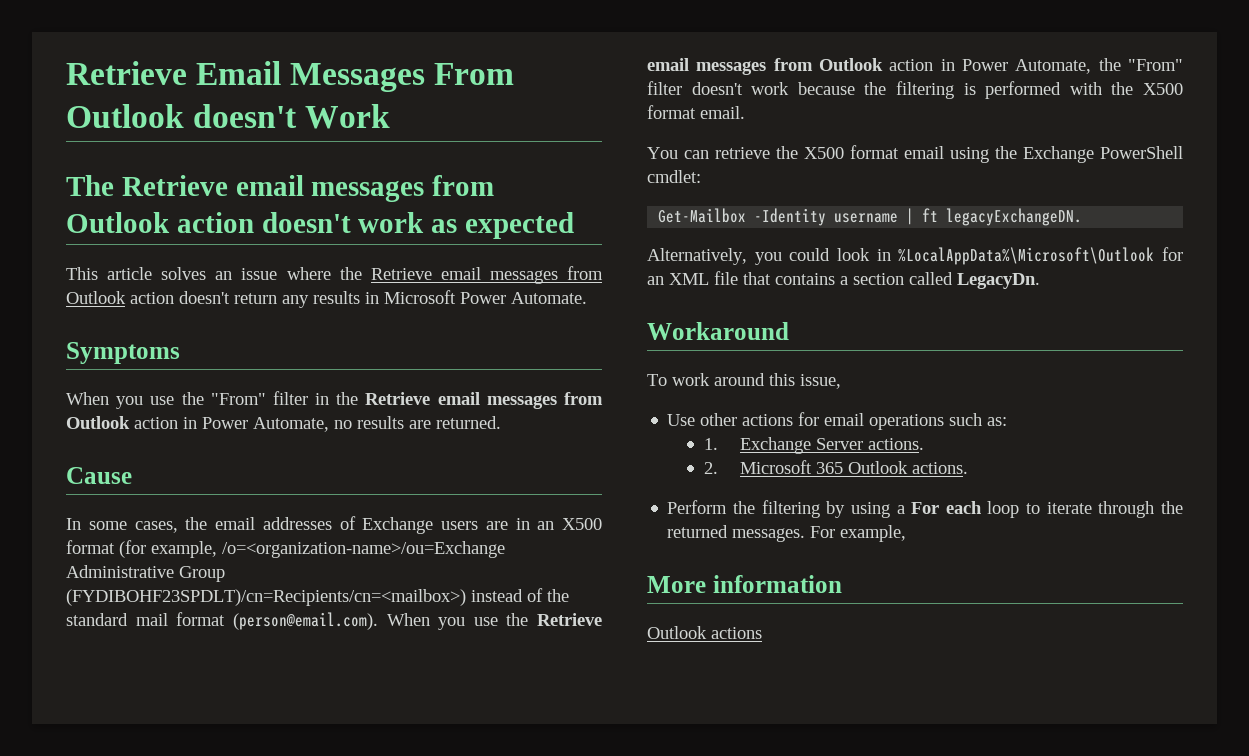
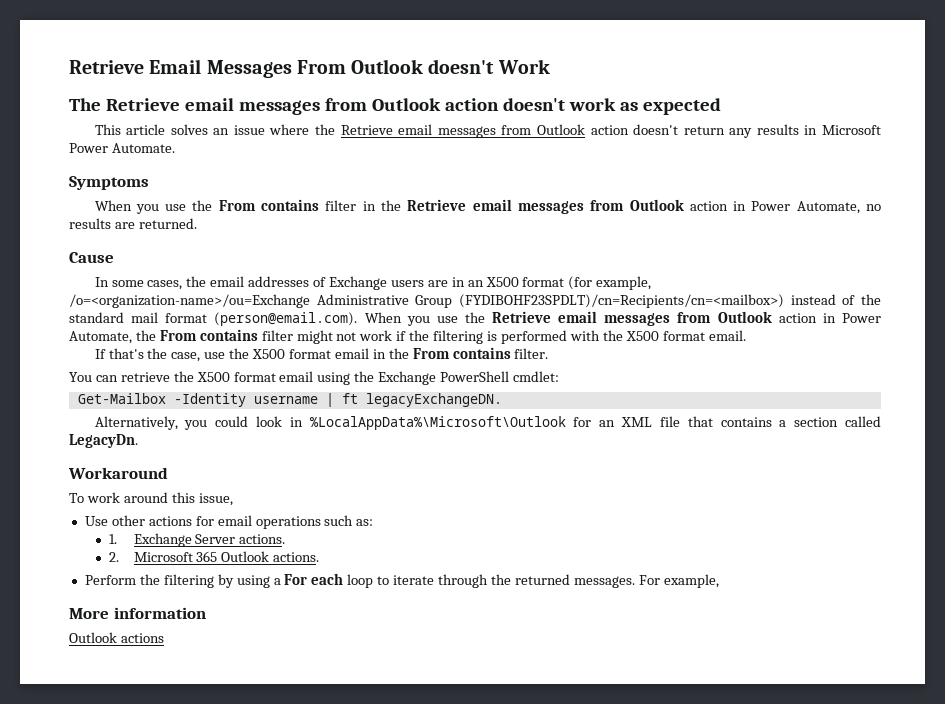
- When you use the "From" filter in the Retrieve email messages from Outlook action in Power Automate, no results are returned.
+ When you use the From contains filter in the Retrieve email messages from Outlook action in Power Automate, no results are returned.
- In some cases, the email addresses of Exchange users are in an X500 format (for example, /o=<organization-name>/ou=Exchange Administrative Group (FYDIBOHF23SPDLT)/cn=Recipients/cn=<mailbox>) instead of the standard mail format (person@email.com). When you use the Retrieve email messages from Outlook action in Power Automate, the "From" filter doesn't work because the filtering is performed with the X500 format email.
+ In some cases, the email addresses of Exchange users are in an X500 format (for example, /o=<organization-name>/ou=Exchange Administrative Group (FYDIBOHF23SPDLT)/cn=Recipients/cn=<mailbox>) instead of the standard mail format (person@email.com). When you use the Retrieve email messages from Outlook action in Power Automate, the From contains filter might not work if the filtering is performed with the X500 format email.
+ If that's the case, use the X500 format email in the From contains filter.

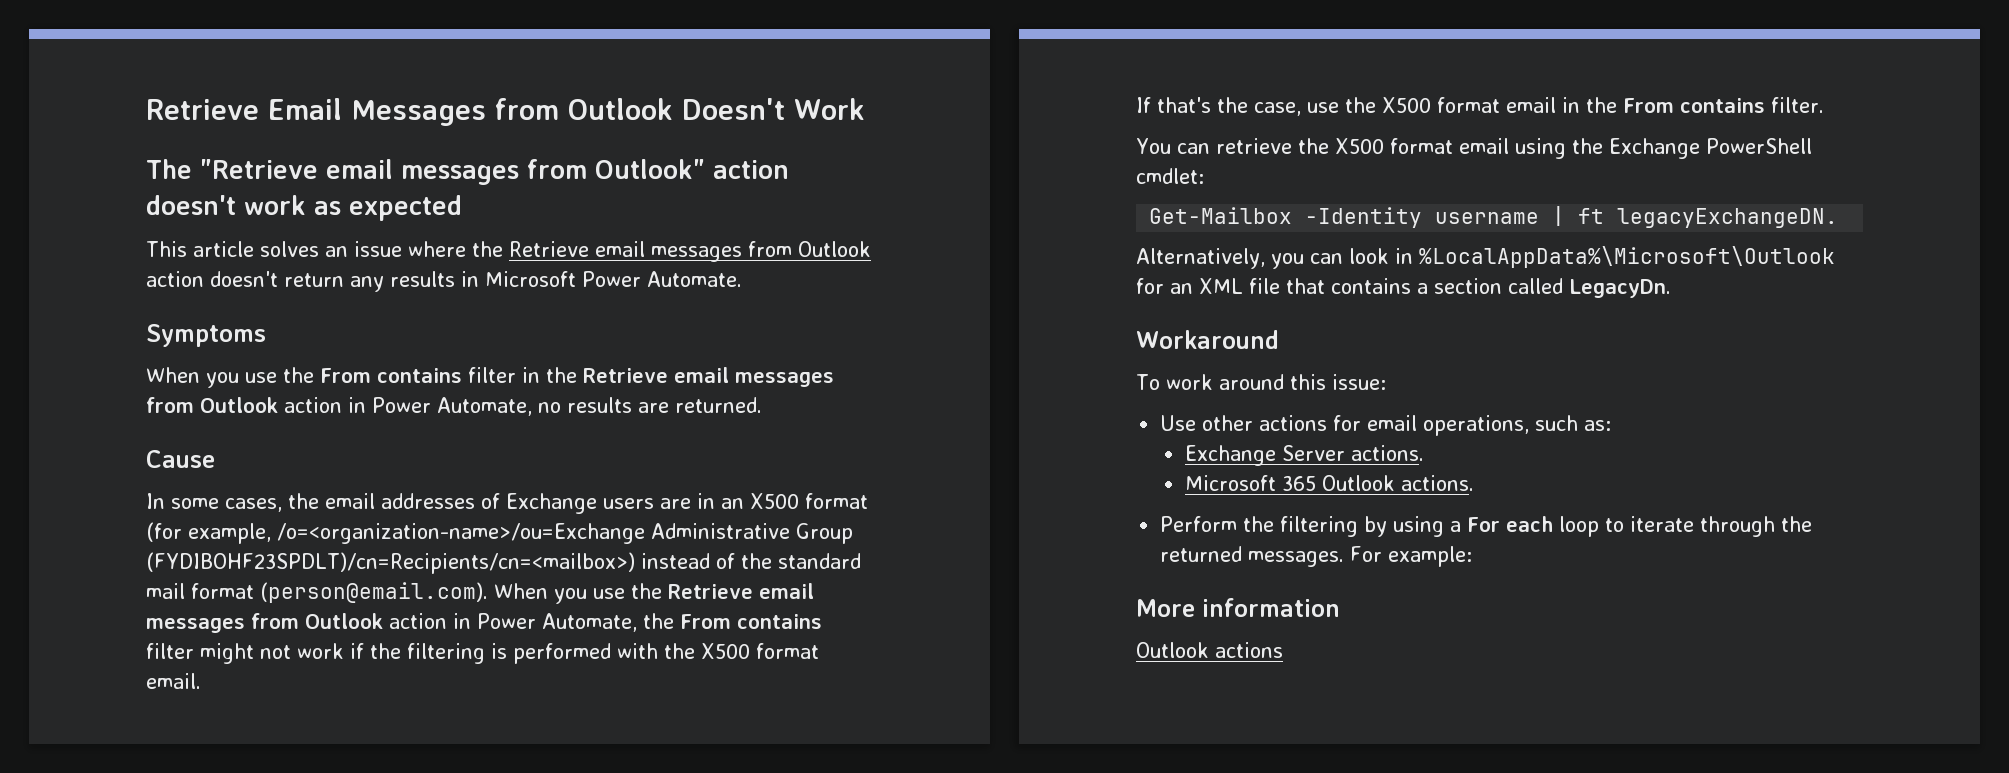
- Retrieve Email Messages From Outlook doesn't Work
+ Retrieve Email Messages from Outlook Doesn't Work
- The Retrieve email messages from Outlook action doesn't work as expected
+ The "Retrieve email messages from Outlook" action doesn't work as expected
- Alternatively, you could look in %LocalAppData%\Microsoft\Outlook for an XML file that contains a section called LegacyDn.
+ Alternatively, you can look in %LocalAppData%\Microsoft\Outlook for an XML file that contains a section called LegacyDn.
- To work around this issue,
+ To work around this issue:
- Use other actions for email operations such as:
+ Use other actions for email operations, such as:
- 1. Exchange Server actions.
+ Exchange Server actions.
- 2. Microsoft 365 Outlook actions.
+ Microsoft 365 Outlook actions.
- For example,
+ For example:

